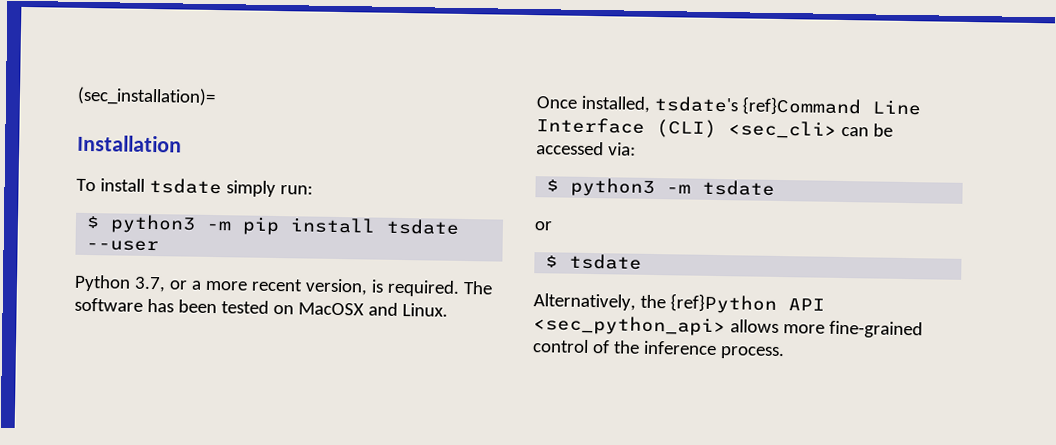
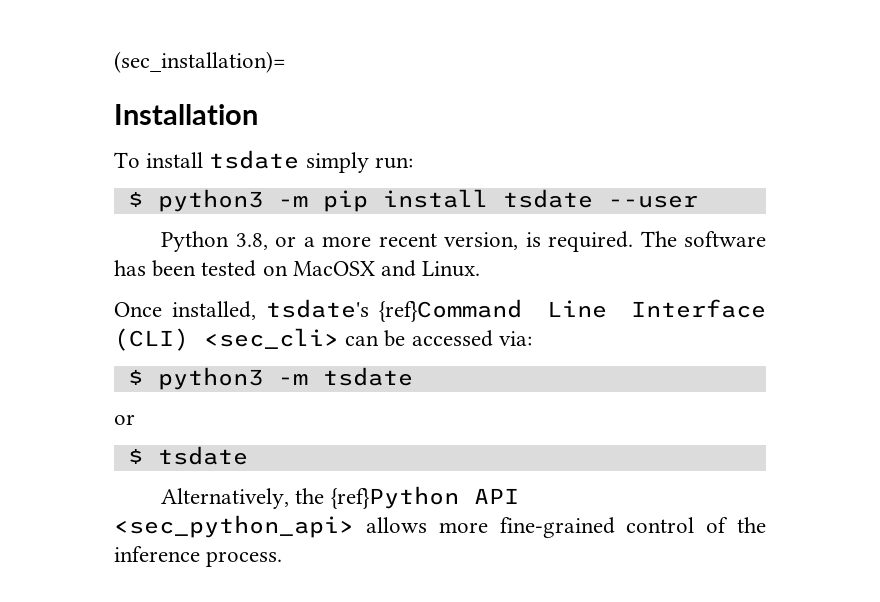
- Python 3.7, or a more recent version, is required.
+ Python 3.8, or a more recent version, is required.

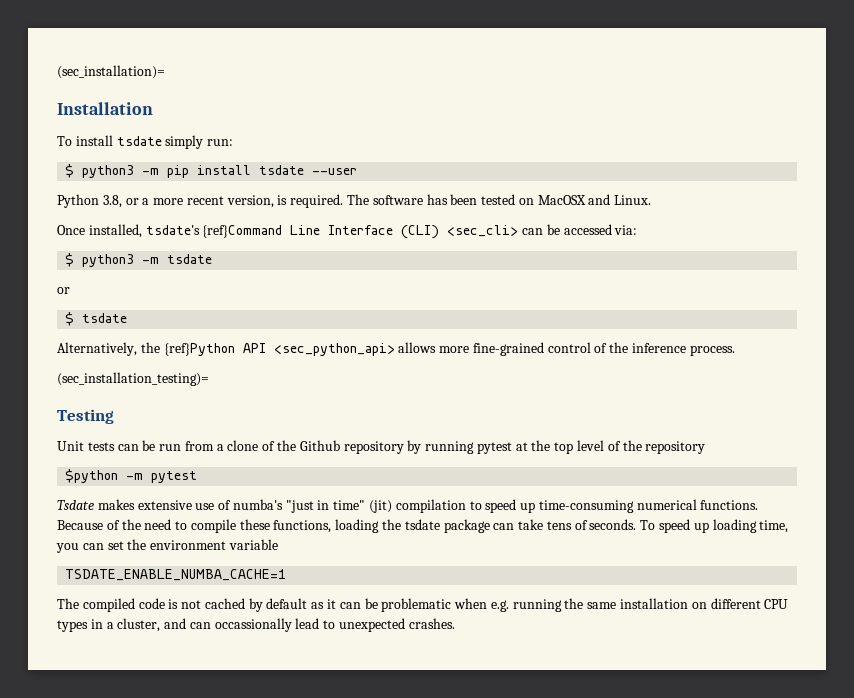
+ (sec_installation_testing)=
+ Testing
+ Unit tests can be run from a clone of the Github repository by running pytest at the top level of the repository
+ $python -m pytest
+ Tsdate makes extensive use of numba's "just in time" (jit) compilation to speed up time-consuming numerical functions. Because of the need to compile these functions, loading the tsdate package can take tens of seconds. To speed up loading time, you can set the environment variable
+ TSDATE_ENABLE_NUMBA_CACHE=1
+ The compiled code is not cached by default as it can be problematic when e.g. running the same installation on different CPU types in a cluster, and can occassionally lead to unexpected crashes.

